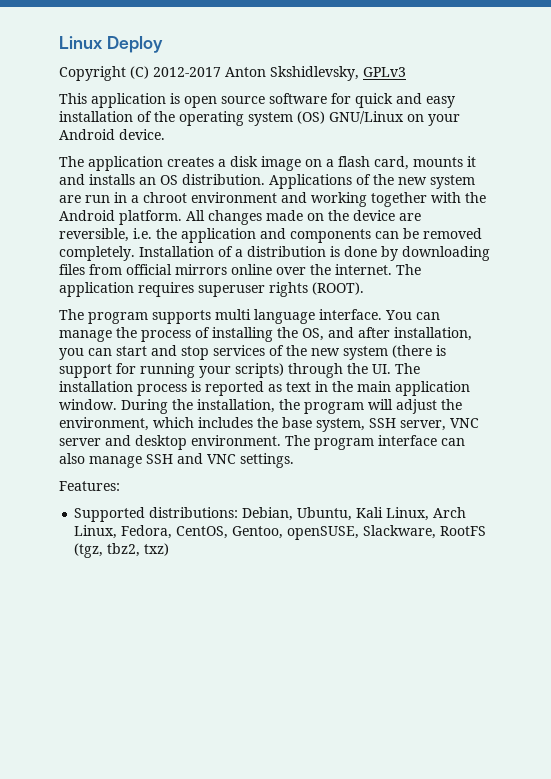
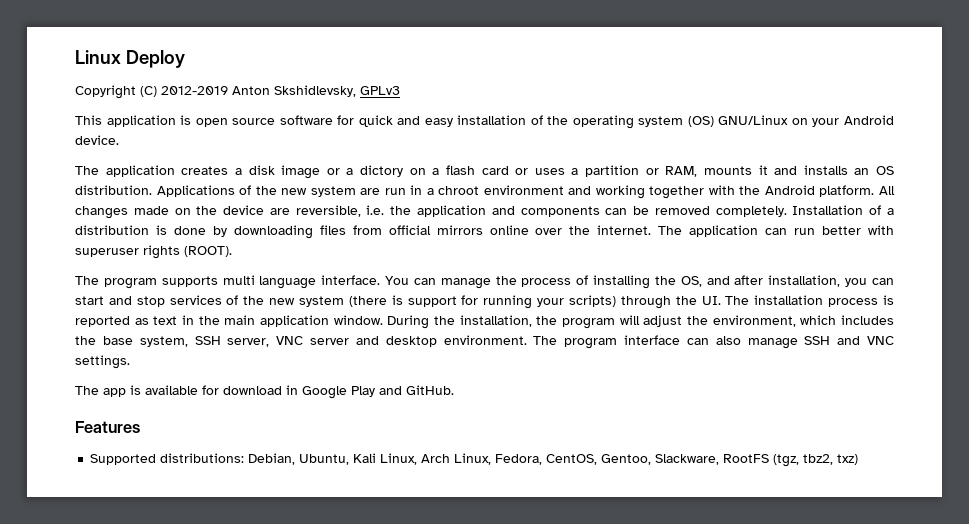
- Copyright (C) 2012-2017 Anton Skshidlevsky, GPLv3
+ Copyright (C) 2012-2019 Anton Skshidlevsky, GPLv3
- The application creates a disk image on a flash card, mounts it and installs an OS distribution.
+ The application creates a disk image or a dictory on a flash card or uses a partition or RAM, mounts it and installs an OS distribution.
- The application requires superuser rights (ROOT).
+ The application can run better with superuser rights (ROOT).
- Features:
+ The app is available for download in Google Play and GitHub.
+ Features
- Supported distributions: Debian, Ubuntu, Kali Linux, Arch Linux, Fedora, CentOS, Gentoo, openSUSE, Slackware, RootFS (tgz, tbz2, txz)
+ Supported distributions: Debian, Ubuntu, Kali Linux, Arch Linux, Fedora, CentOS, Gentoo, Slackware, RootFS (tgz, tbz2, txz)

